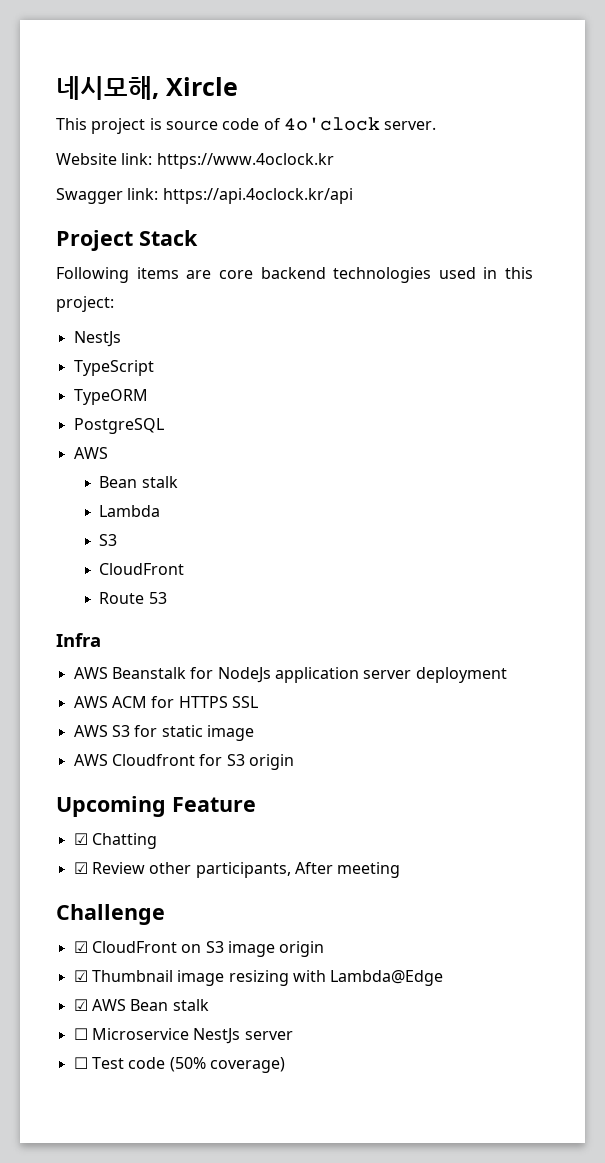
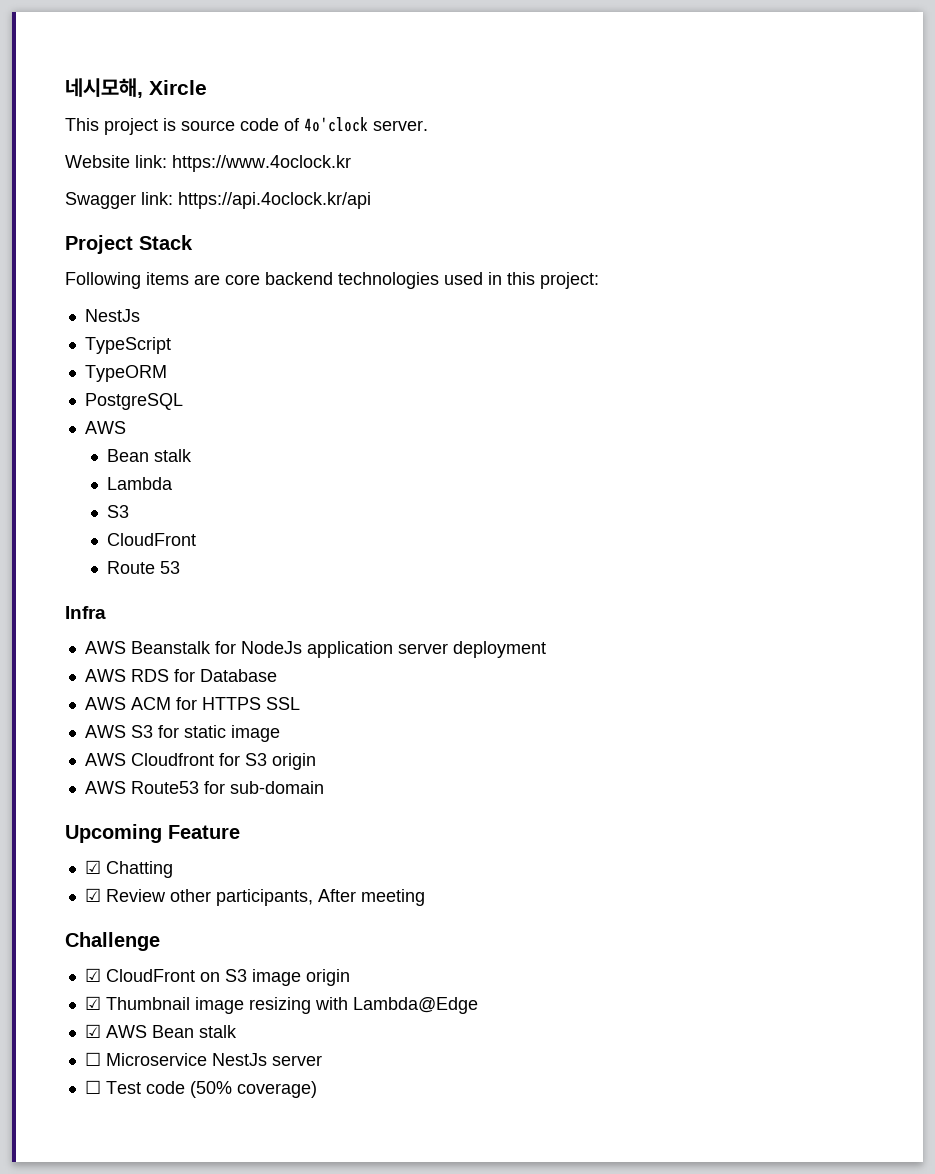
+ AWS RDS for Database
+ AWS Route53 for sub-domain

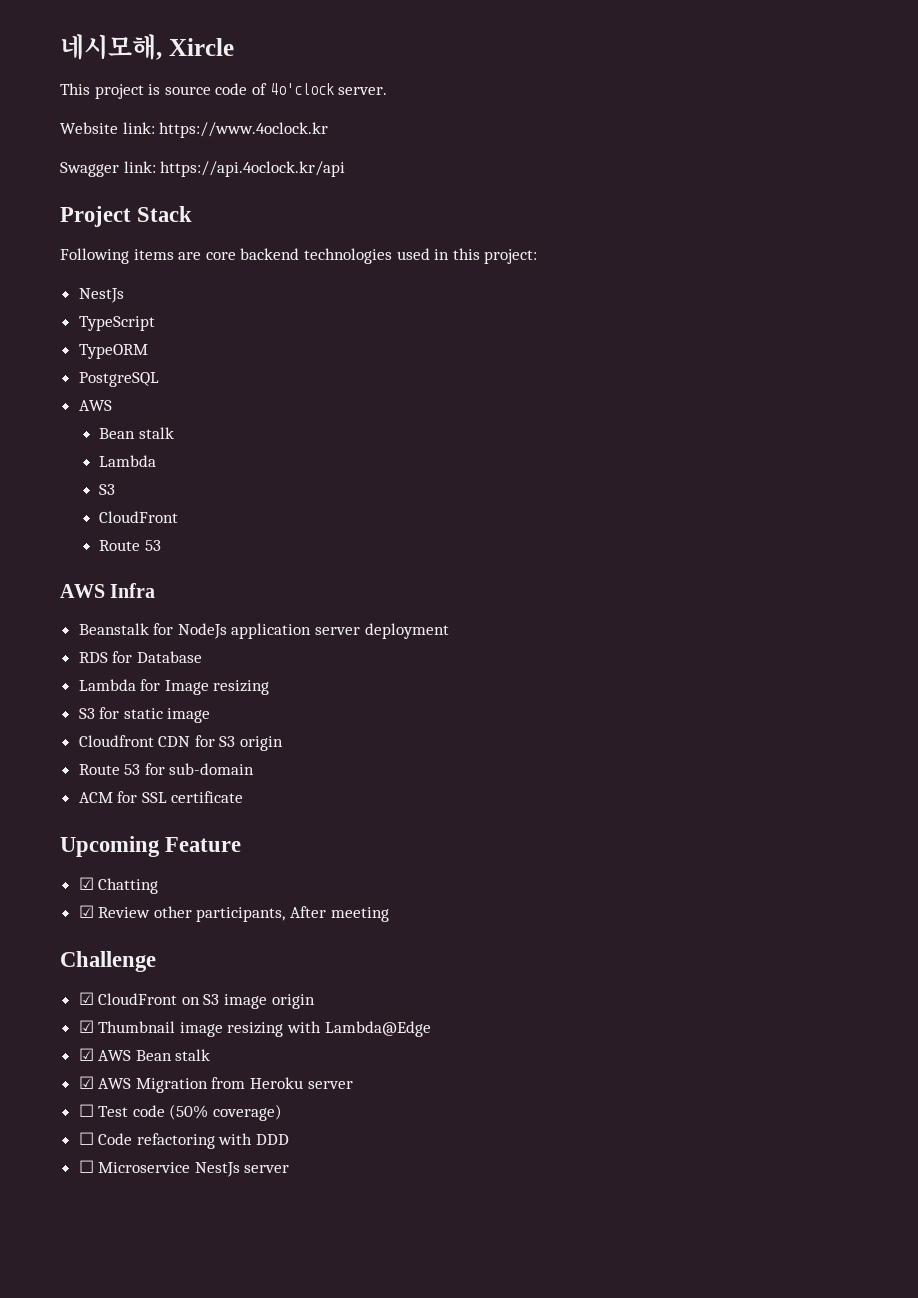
- Infra
+ AWS Infra
- AWS Beanstalk for NodeJs application server deployment
+ Beanstalk for NodeJs application server deployment
- AWS RDS for Database
+ RDS for Database
- AWS ACM for HTTPS SSL
- AWS S3 for static image
+ Lambda for Image resizing
+ S3 for static image
- AWS Cloudfront for S3 origin
+ Cloudfront CDN for S3 origin
- AWS Route53 for sub-domain
+ Route 53 for sub-domain
+ ACM for SSL certificate
- ☐ Microservice NestJs server
+ ☑ AWS Migration from Heroku server
+ ☐ Code refactoring with DDD
+ ☐ Microservice NestJs server

